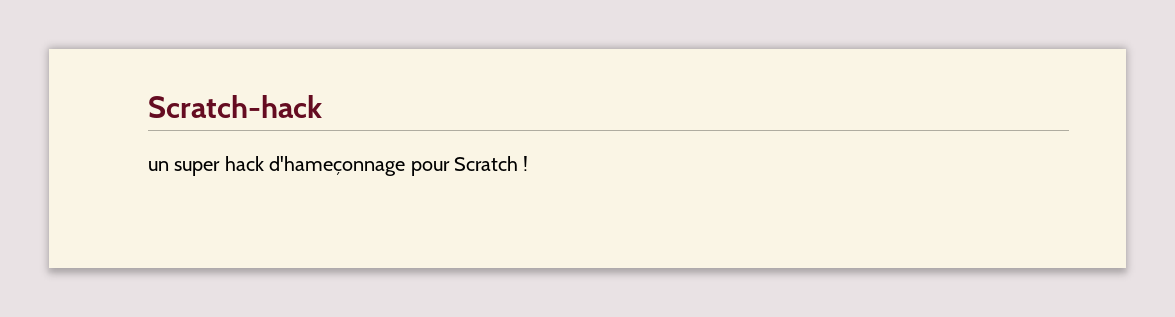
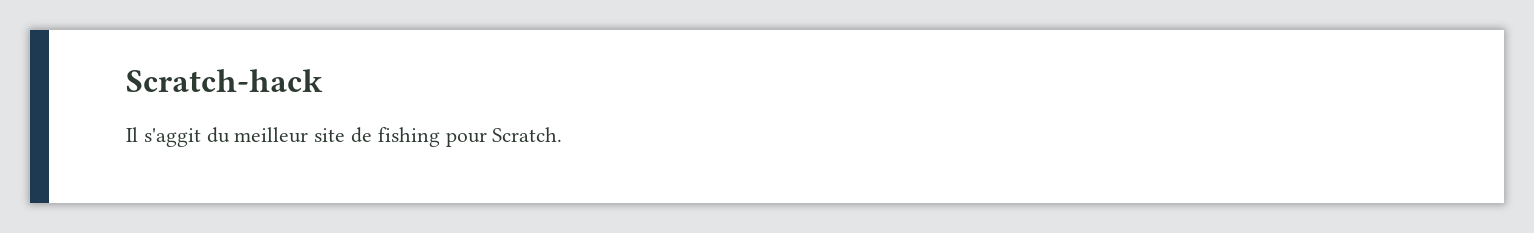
- un super hack d'hameçonnage pour Scratch !
+ Il s'aggit du meilleur site de fishing pour Scratch.

